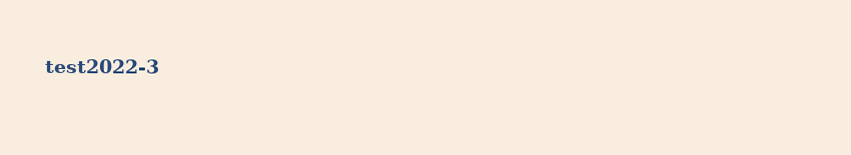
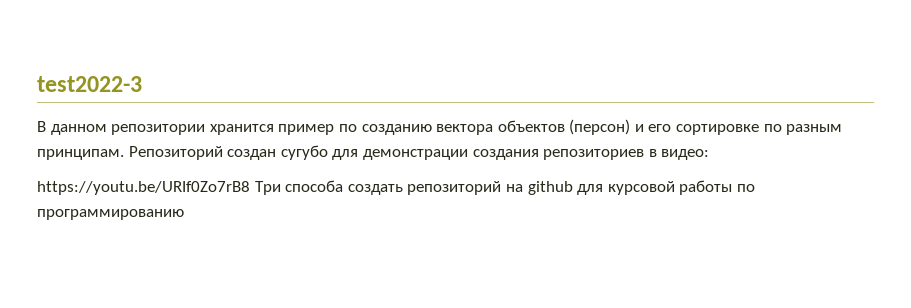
+ В данном репозитории хранится пример по созданию вектора объектов (персон) и его сортировке по разным принципам. Репозиторий создан сугубо для демонстрации создания репозиториев в видео:
+ https://youtu.be/URIf0Zo7rB8 Три способа создать репозиторий на github для курсовой работы по программированию

